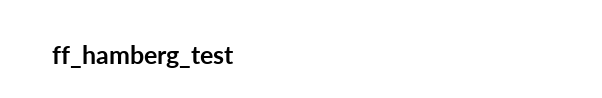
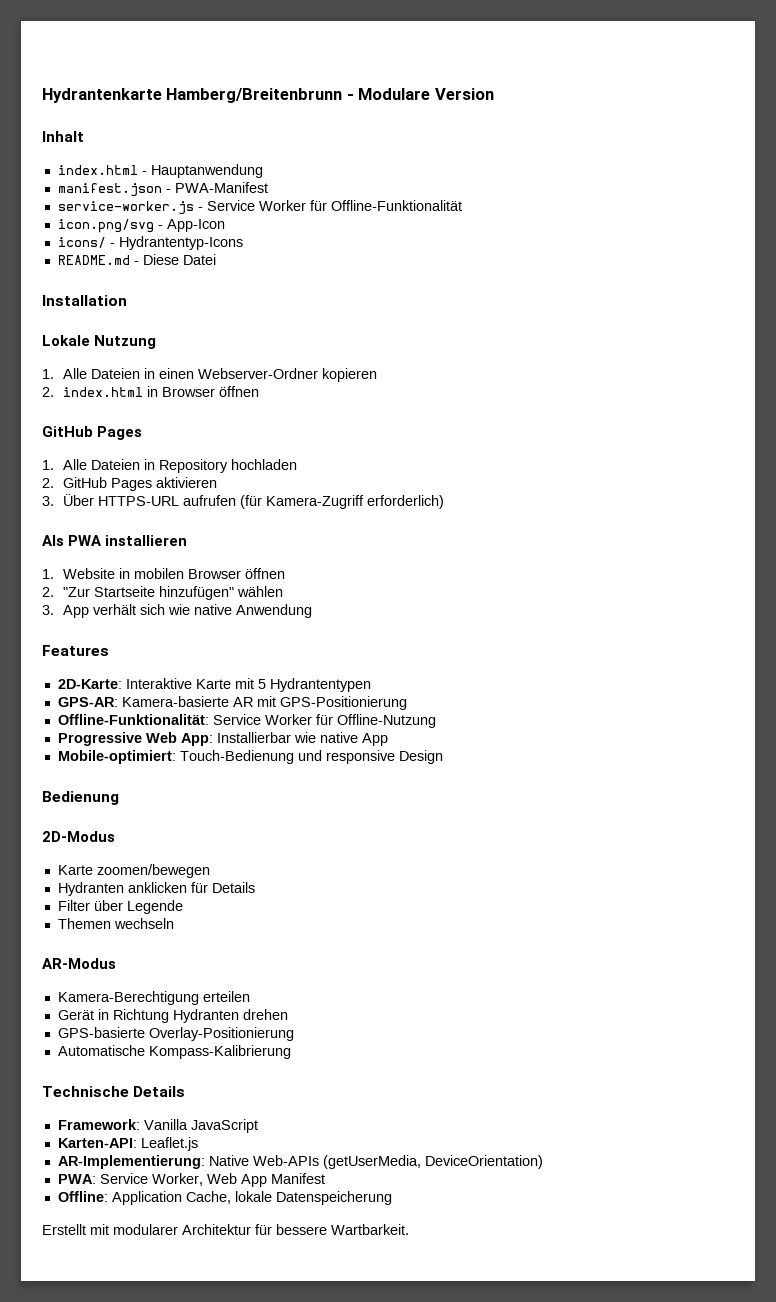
- ff_hamberg_test
+ Hydrantenkarte Hamberg/Breitenbrunn - Modulare Version
+ Inhalt
+ index.html - Hauptanwendung
+ manifest.json - PWA-Manifest
+ service-worker.js - Service Worker für Offline-Funktionalität
+ icon.png/svg - App-Icon
+ icons/ - Hydrantentyp-Icons
+ README.md - Diese Datei
+ Installation
+ Lokale Nutzung
+ 1. Alle Dateien in einen Webserver-Ordner kopieren
+ 2. index.html in Browser öffnen
+ GitHub Pages
+ 1. Alle Dateien in Repository hochladen
+ 2. GitHub Pages aktivieren
+ 3. Über HTTPS-URL aufrufen (für Kamera-Zugriff erforderlich)
+ Als PWA installieren
+ 1. Website in mobilen Browser öffnen
+ 2. "Zur Startseite hinzufügen" wählen
+ 3. App verhält sich wie native Anwendung
+ Features
+ 2D-Karte: Interaktive Karte mit 5 Hydrantentypen
+ GPS-AR: Kamera-basierte AR mit GPS-Positionierung
+ Offline-Funktionalität: Service Worker für Offline-Nutzung
+ Progressive Web App: Installierbar wie native App
+ Mobile-optimiert: Touch-Bedienung und responsive Design
+ Bedienung
+ 2D-Modus
+ Karte zoomen/bewegen
+ Hydranten anklicken für Details
+ Filter über Legende
+ Themen wechseln
+ AR-Modus
+ Kamera-Berechtigung erteilen
+ Gerät in Richtung Hydranten drehen
+ GPS-basierte Overlay-Positionierung
+ Automatische Kompass-Kalibrierung
+ Technische Details
+ Framework: Vanilla JavaScript
+ Karten-API: Leaflet.js
+ AR-Implementierung: Native Web-APIs (getUserMedia, DeviceOrientation)
+ PWA: Service Worker, Web App Manifest
+ Offline: Application Cache, lokale Datenspeicherung
+ Erstellt mit modularer Architektur für bessere Wartbarkeit.

